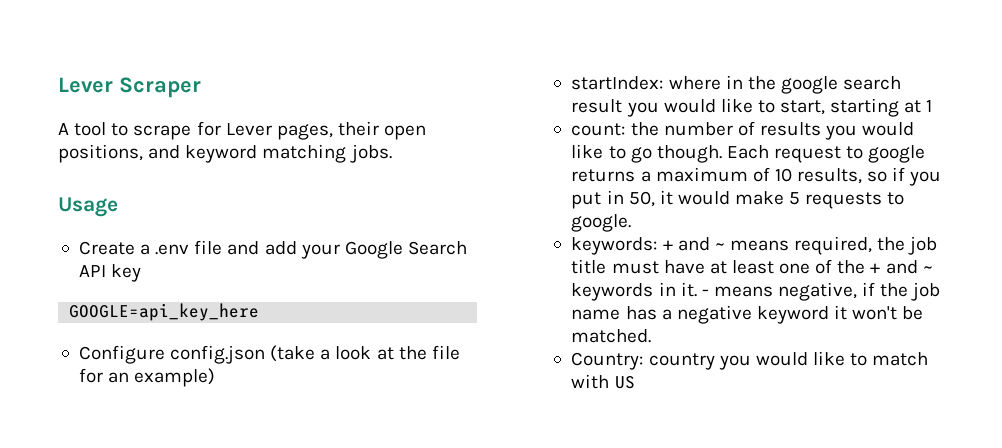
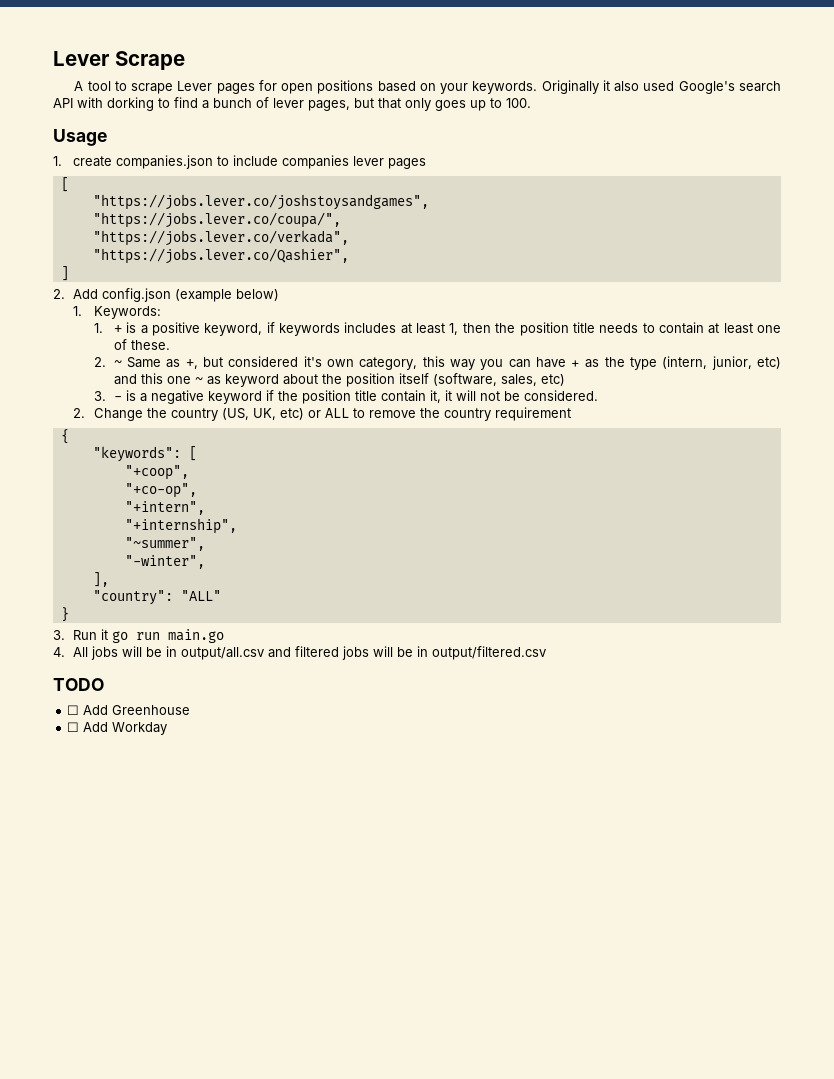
- Lever Scraper
+ Lever Scrape
- A tool to scrape for Lever pages, their open positions, and keyword matching jobs.
+ A tool to scrape Lever pages for open positions based on your keywords. Originally it also used Google's search API with dorking to find a bunch of lever pages, but that only goes up to 100.
  Usage
- Create a .env file and add your Google Search API key
- GOOGLE=api_key_here
- Configure config.json (take a look at the file for an example)
- startIndex: where in the google search result you would like to start, starting at 1
- count: the number of results you would like to go though. Each request to google returns a maximum of 10 results, so if you put in 50, it would make 5 requests to google.
- keywords: + and ~ means required, the job title must have at least one of the + and ~ keywords in it. - means negative, if the job name has a negative keyword it won't be matched.
- Country: country you would like to match with US
+ 1. create companies.json to include companies lever pages
+ [
+ "https://jobs.lever.co/joshstoysandgames",
+ "https://jobs.lever.co/coupa/",
+ "https://jobs.lever.co/verkada",
+ "https://jobs.lever.co/Qashier",
+ ]
+ 2. Add config.json (example below)
+ 1. Keywords:
+ 1. + is a positive keyword, if keywords includes at least 1, then the position title needs to contain at least one of these.
+ 2. ~ Same as +, but considered it's own category, this way you can have + as the type (intern, junior, etc) and this one ~ as keyword about the position itself (software, sales, etc)
+ 3. - is a negative keyword if the position title contain it, it will not be considered.
+ 2. Change the country (US, UK, etc) or ALL to remove the country requirement
+ {
+ "keywords": [
+ "+coop",
+ "+co-op",
+ "+intern",
+ "+internship",
+ "~summer",
+ "-winter",
+ ],
+ "country": "ALL"
+ }
+ 3. Run it go run main.go
+ 4. All jobs will be in output/all.csv and filtered jobs will be in output/filtered.csv
+ TODO
+ ☐ Add Greenhouse
+ ☐ Add Workday

